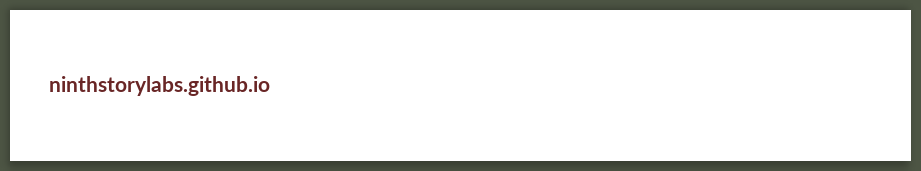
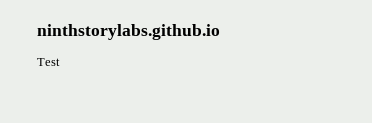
+ Test

